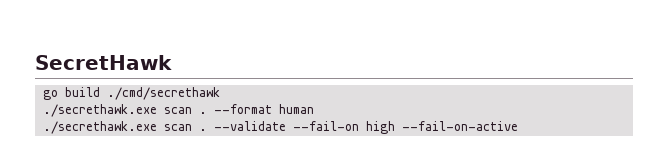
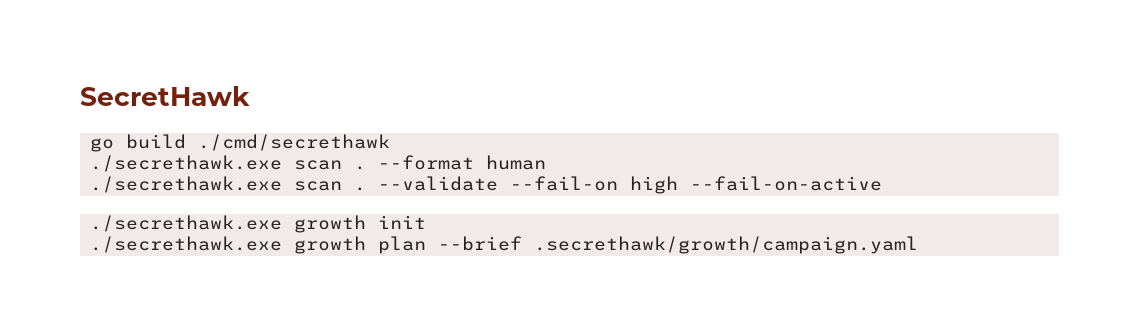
+ ./secrethawk.exe growth init
+ ./secrethawk.exe growth plan --brief .secrethawk/growth/campaign.yaml

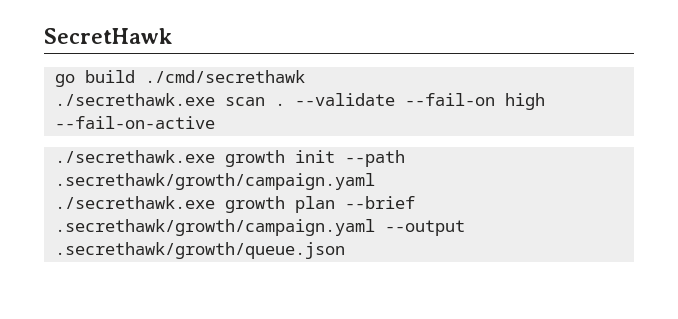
- ./secrethawk.exe scan . --format human
- ./secrethawk.exe growth init
+ ./secrethawk.exe growth init --path .secrethawk/growth/campaign.yaml
- ./secrethawk.exe growth plan --brief .secrethawk/growth/campaign.yaml
+ ./secrethawk.exe growth plan --brief .secrethawk/growth/campaign.yaml --output .secrethawk/growth/queue.json

